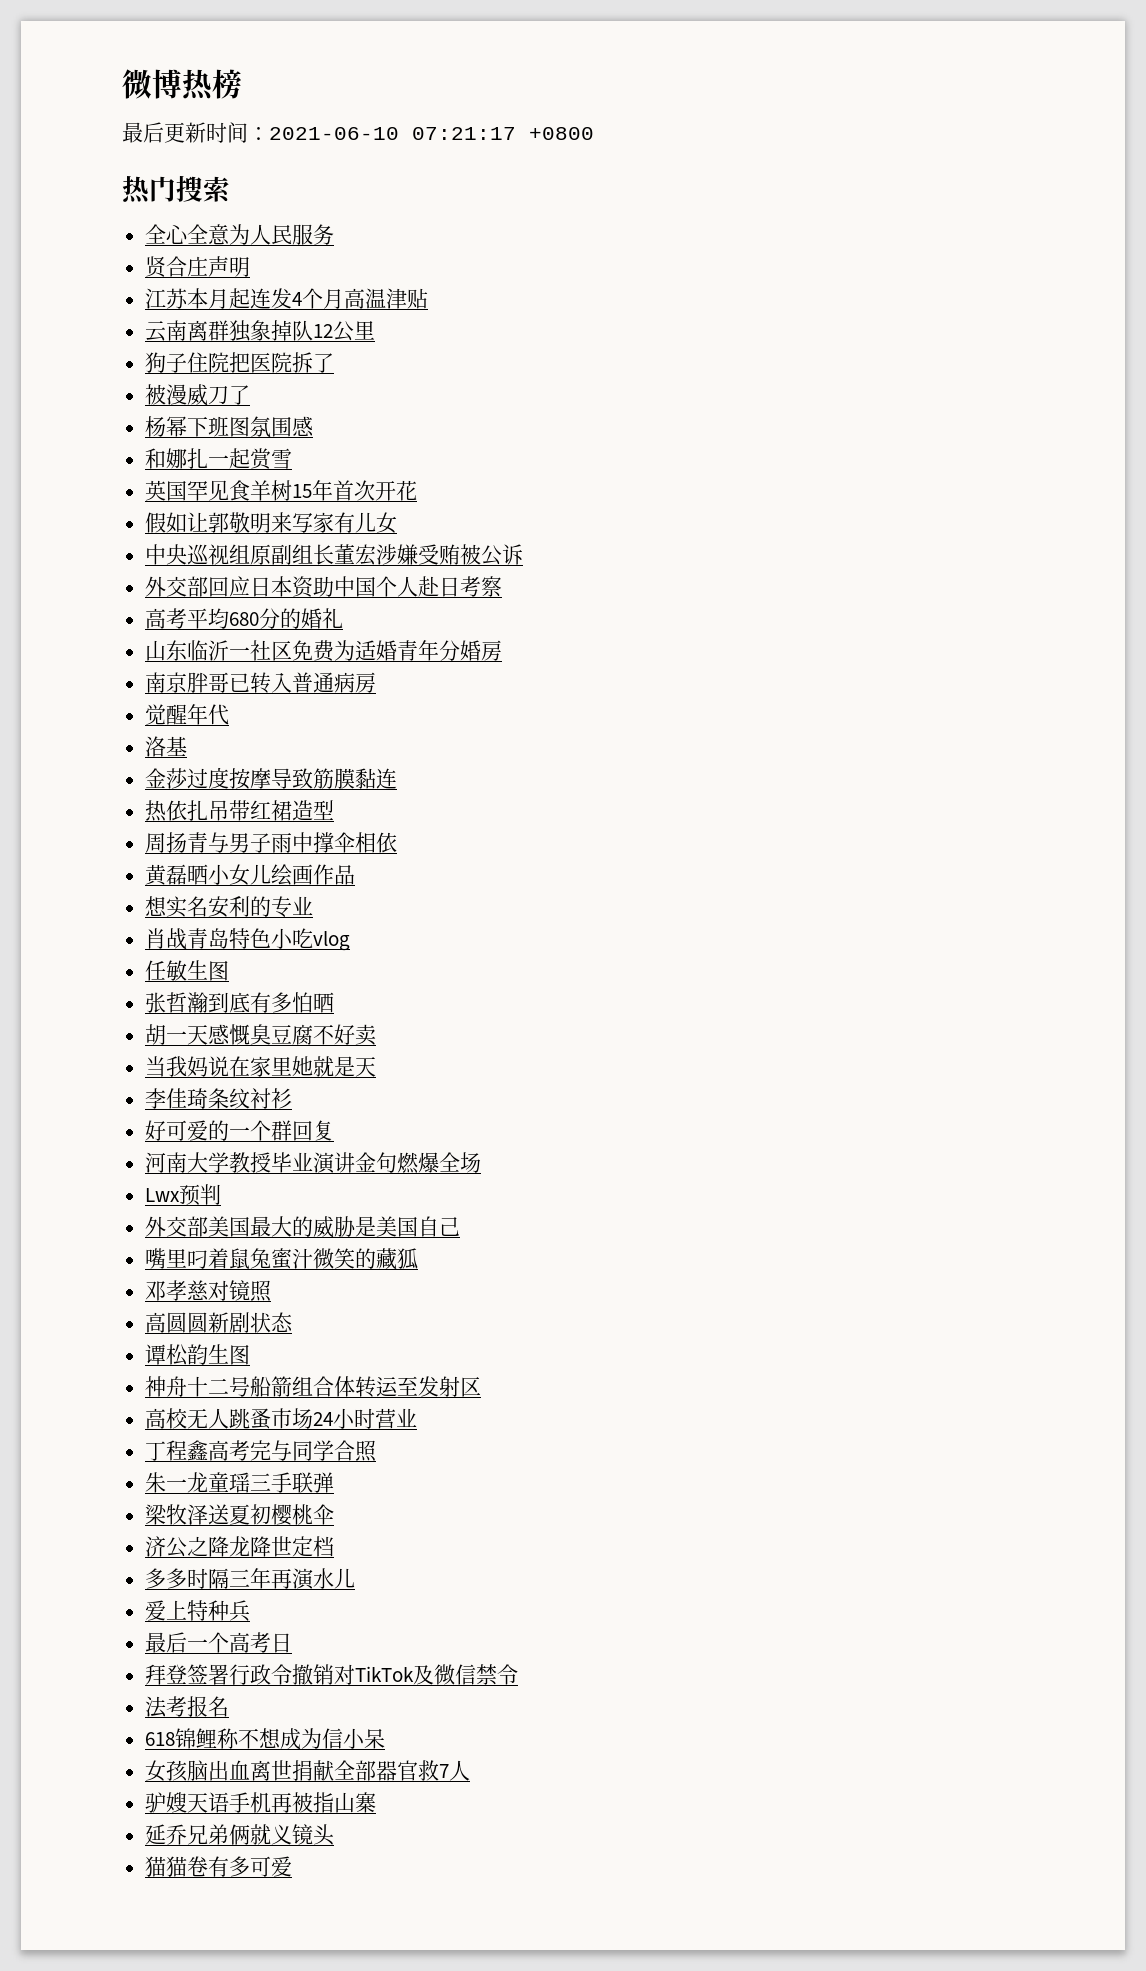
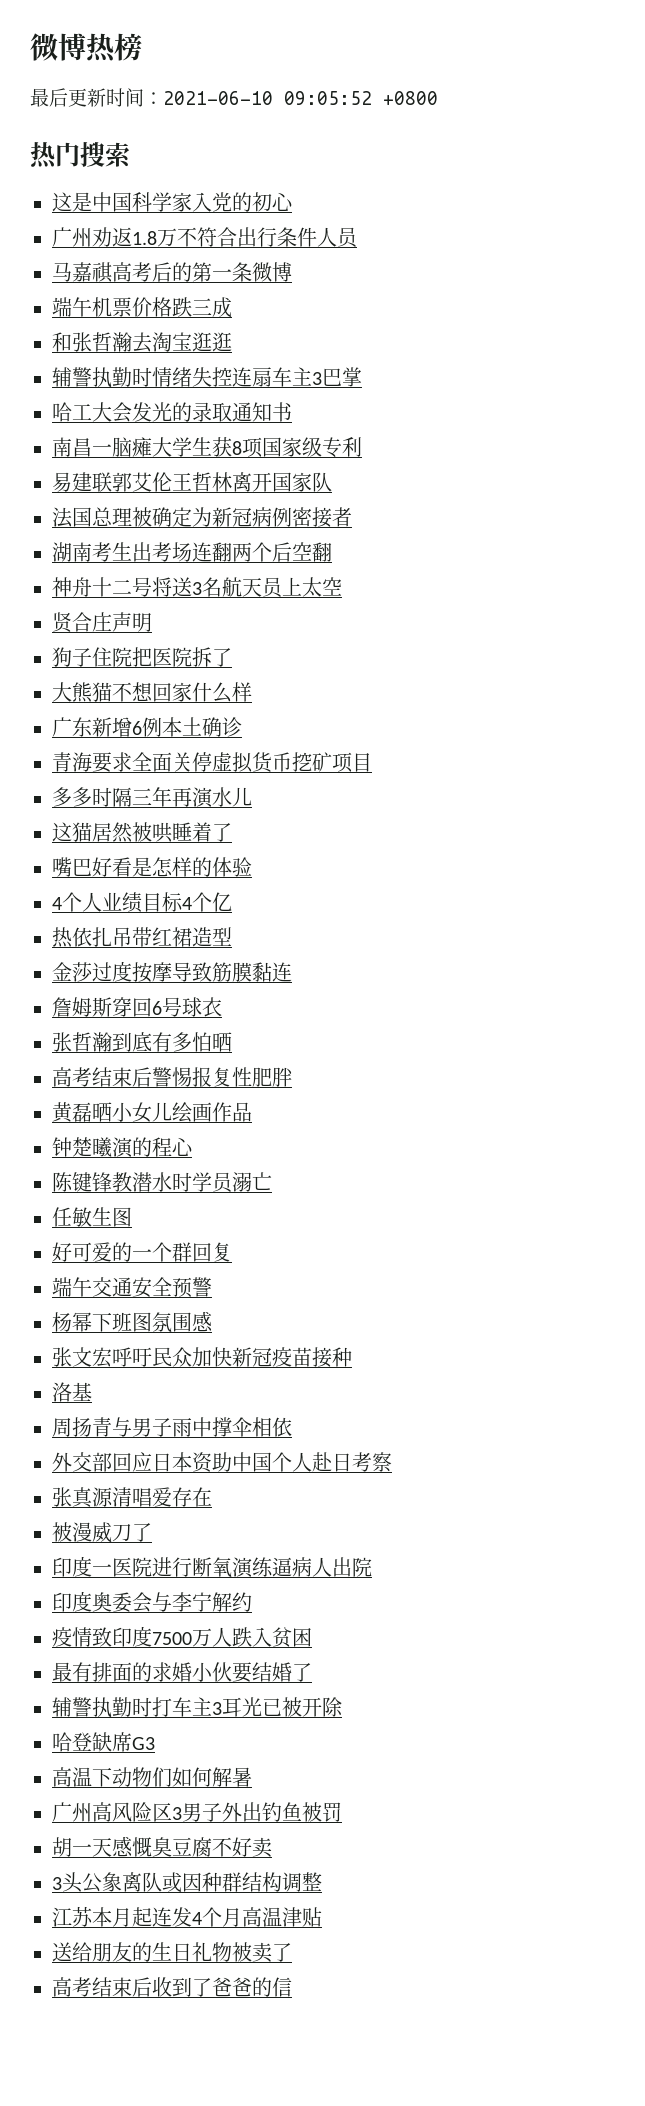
- 最后更新时间：2021-06-10 07:21:17 +0800
+ 最后更新时间：2021-06-10 09:05:52 +0800
- 全心全意为人民服务
+ 这是中国科学家入党的初心
+ 广州劝返1.8万不符合出行条件人员
+ 马嘉祺高考后的第一条微博
+ 端午机票价格跌三成
+ 和张哲瀚去淘宝逛逛
+ 辅警执勤时情绪失控连扇车主3巴掌
+ 哈工大会发光的录取通知书
+ 南昌一脑瘫大学生获8项国家级专利
+ 易建联郭艾伦王哲林离开国家队
+ 法国总理被确定为新冠病例密接者
+ 湖南考生出考场连翻两个后空翻
+ 神舟十二号将送3名航天员上太空
  贤合庄声明
- 江苏本月起连发4个月高温津贴
- 云南离群独象掉队12公里
- 被漫威刀了
+ 大熊猫不想回家什么样
+ 广东新增6例本土确诊
+ 青海要求全面关停虚拟货币挖矿项目
+ 多多时隔三年再演水儿
+ 这猫居然被哄睡着了
+ 嘴巴好看是怎样的体验
+ 4个人业绩目标4个亿
+ 热依扎吊带红裙造型
+ 金莎过度按摩导致筋膜黏连
+ 詹姆斯穿回6号球衣
+ 张哲瀚到底有多怕晒
+ 高考结束后警惕报复性肥胖
+ 黄磊晒小女儿绘画作品
+ 钟楚曦演的程心
+ 陈键锋教潜水时学员溺亡
+ 任敏生图
+ 好可爱的一个群回复
+ 端午交通安全预警
  杨幂下班图氛围感
- 和娜扎一起赏雪
- 英国罕见食羊树15年首次开花
- 假如让郭敬明来写家有儿女
- 中央巡视组原副组长董宏涉嫌受贿被公诉
+ 张文宏呼吁民众加快新冠疫苗接种
+ 洛基
+ 周扬青与男子雨中撑伞相依
- 高考平均680分的婚礼
- 山东临沂一社区免费为适婚青年分婚房
- 南京胖哥已转入普通病房
- 觉醒年代
- 洛基
- 金莎过度按摩导致筋膜黏连
- 热依扎吊带红裙造型
- 周扬青与男子雨中撑伞相依
- 黄磊晒小女儿绘画作品
- 想实名安利的专业
- 肖战青岛特色小吃vlog
- 任敏生图
- 张哲瀚到底有多怕晒
+ 张真源清唱爱存在
+ 被漫威刀了
+ 印度一医院进行断氧演练逼病人出院
+ 印度奥委会与李宁解约
+ 疫情致印度7500万人跌入贫困
+ 最有排面的求婚小伙要结婚了
+ 辅警执勤时打车主3耳光已被开除
+ 哈登缺席G3
+ 高温下动物们如何解暑
+ 广州高风险区3男子外出钓鱼被罚
- 当我妈说在家里她就是天
- 李佳琦条纹衬衫
- 好可爱的一个群回复
- 河南大学教授毕业演讲金句燃爆全场
- Lwx预判
- 外交部美国最大的威胁是美国自己
- 嘴里叼着鼠兔蜜汁微笑的藏狐
- 邓孝慈对镜照
- 高圆圆新剧状态
- 谭松韵生图
- 神舟十二号船箭组合体转运至发射区
- 高校无人跳蚤市场24小时营业
- 丁程鑫高考完与同学合照
- 朱一龙童瑶三手联弹
- 梁牧泽送夏初樱桃伞
- 济公之降龙降世定档
- 多多时隔三年再演水儿
- 爱上特种兵
- 最后一个高考日
- 拜登签署行政令撤销对TikTok及微信禁令
- 法考报名
- 618锦鲤称不想成为信小呆
- 女孩脑出血离世捐献全部器官救7人
- 驴嫂天语手机再被指山寨
- 延乔兄弟俩就义镜头
- 猫猫卷有多可爱
+ 3头公象离队或因种群结构调整
+ 江苏本月起连发4个月高温津贴
+ 送给朋友的生日礼物被卖了
+ 高考结束后收到了爸爸的信

